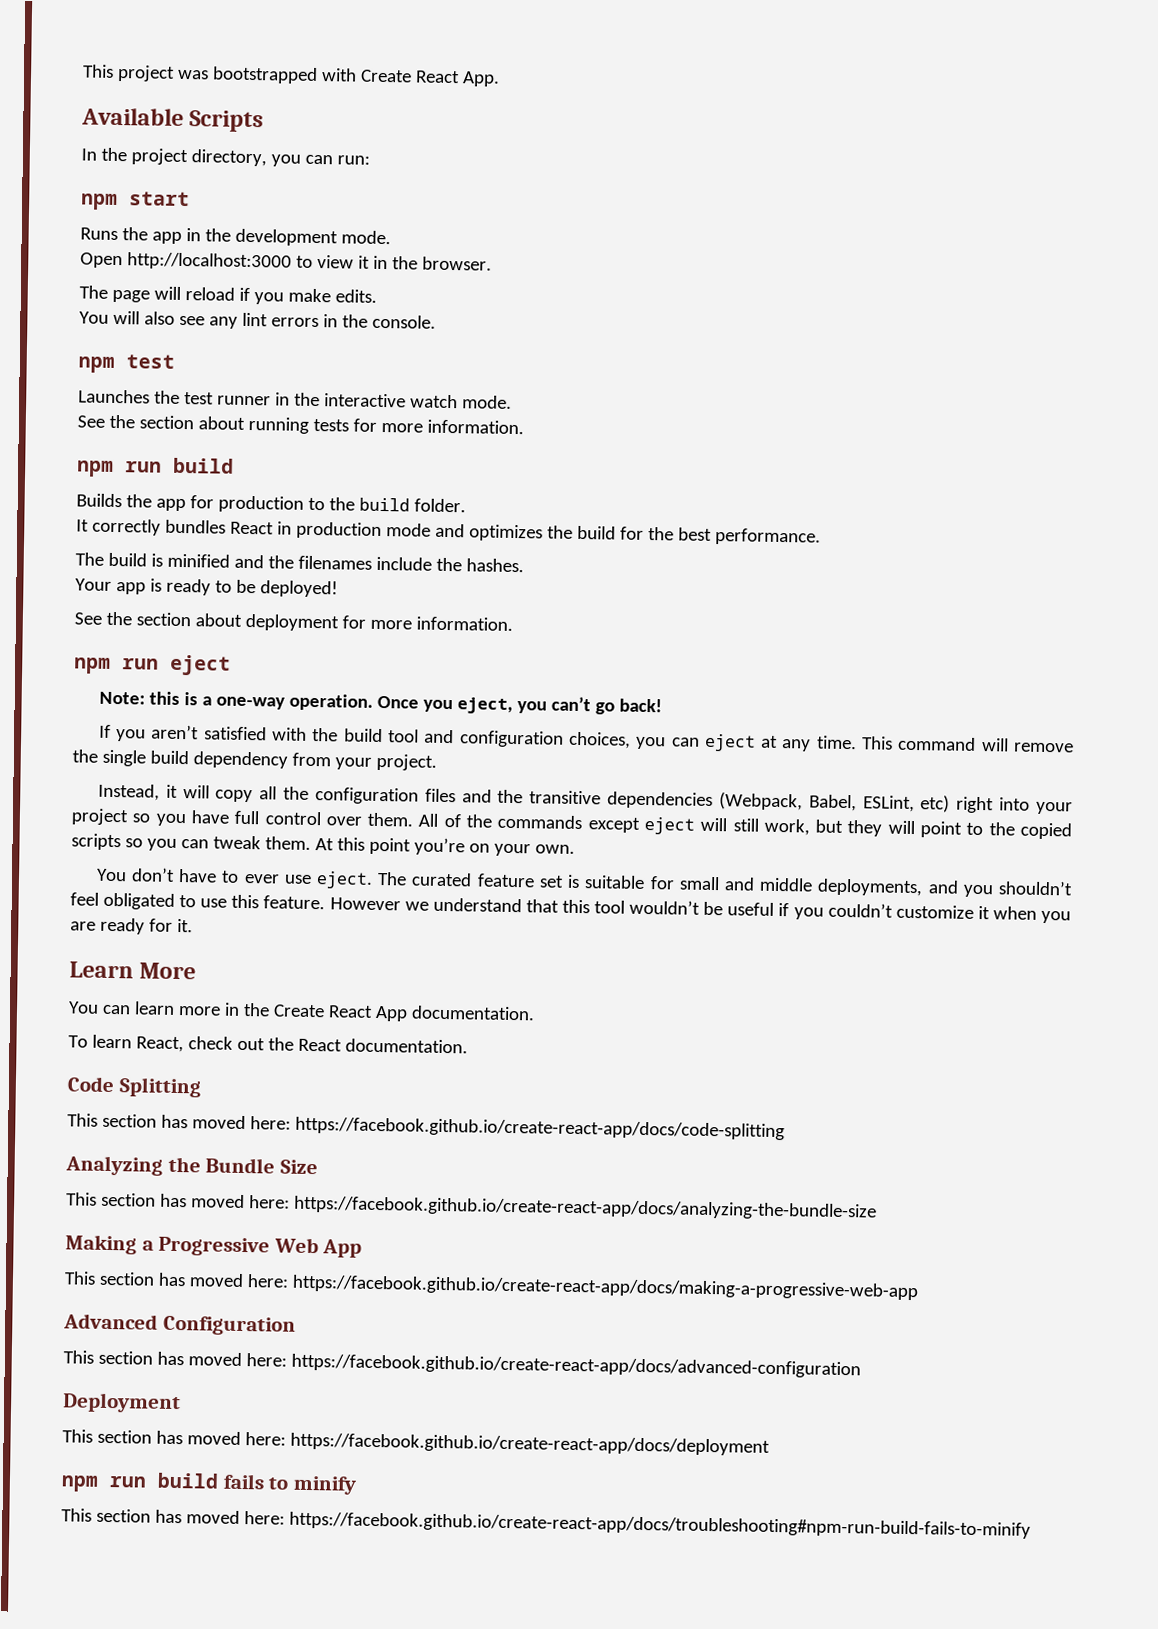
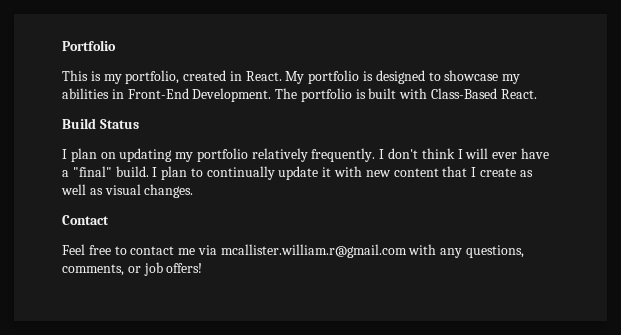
- This project was bootstrapped with Create React App.
- Available Scripts
- In the project directory, you can run:
- npm start
- Runs the app in the development mode.
- Open http://localhost:3000 to view it in the browser.
- The page will reload if you make edits.
- You will also see any lint errors in the console.
- npm test
- Launches the test runner in the interactive watch mode.
- See the section about running tests for more information.
- npm run build
- Builds the app for production to the build folder.
- It correctly bundles React in production mode and optimizes the build for the best performance.
- The build is minified and the filenames include the hashes.
- Your app is ready to be deployed!
- See the section about deployment for more information.
- npm run eject
- Note: this is a one-way operation. Once you eject, you can’t go back!
- If you aren’t satisfied with the build tool and configuration choices, you can eject at any time. This command will remove the single build dependency from your project.
- Instead, it will copy all the configuration files and the transitive dependencies (Webpack, Babel, ESLint, etc) right into your project so you have full control over them. All of the commands except eject will still work, but they will point to the copied scripts so you can tweak them. At this point you’re on your own.
- You don’t have to ever use eject. The curated feature set is suitable for small and middle deployments, and you shouldn’t feel obligated to use this feature. However we understand that this tool wouldn’t be useful if you couldn’t customize it when you are ready for it.
- Learn More
- You can learn more in the Create React App documentation.
- To learn React, check out the React documentation.
- Code Splitting
- This section has moved here: https://facebook.github.io/create-react-app/docs/code-splitting
- Analyzing the Bundle Size
- This section has moved here: https://facebook.github.io/create-react-app/docs/analyzing-the-bundle-size
- Making a Progressive Web App
- This section has moved here: https://facebook.github.io/create-react-app/docs/making-a-progressive-web-app
- Advanced Configuration
- This section has moved here: https://facebook.github.io/create-react-app/docs/advanced-configuration
- Deployment
- This section has moved here: https://facebook.github.io/create-react-app/docs/deployment
- npm run build fails to minify
- This section has moved here: https://facebook.github.io/create-react-app/docs/troubleshooting#npm-run-build-fails-to-minify
+ Portfolio
+ This is my portfolio, created in React. My portfolio is designed to showcase my abilities in Front-End Development. The portfolio is built with Class-Based React.
+ Build Status
+ I plan on updating my portfolio relatively frequently. I don't think I will ever have a "final" build. I plan to continually update it with new content that I create as well as visual changes.
+ Contact
+ Feel free to contact me via mcallister.william.r@gmail.com with any questions, comments, or job offers!

